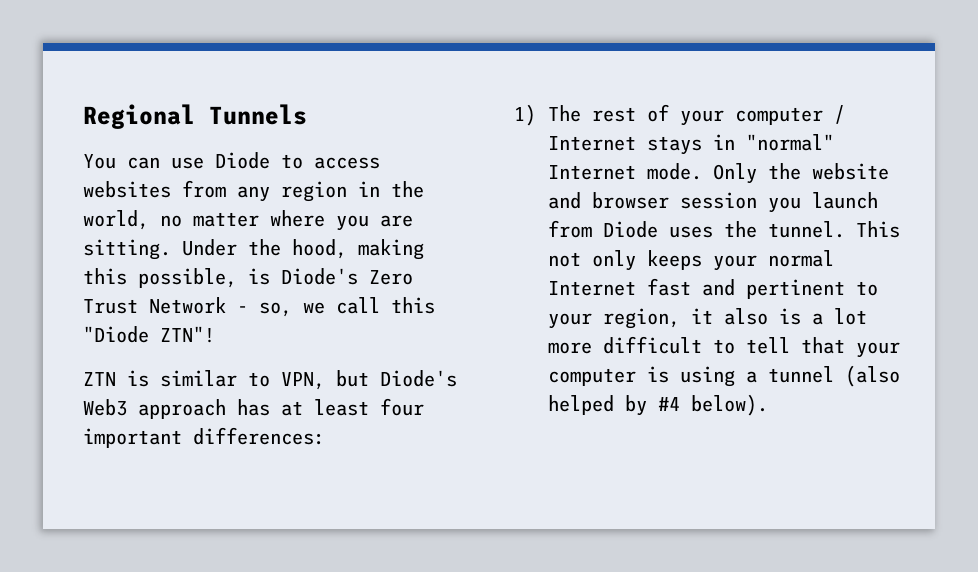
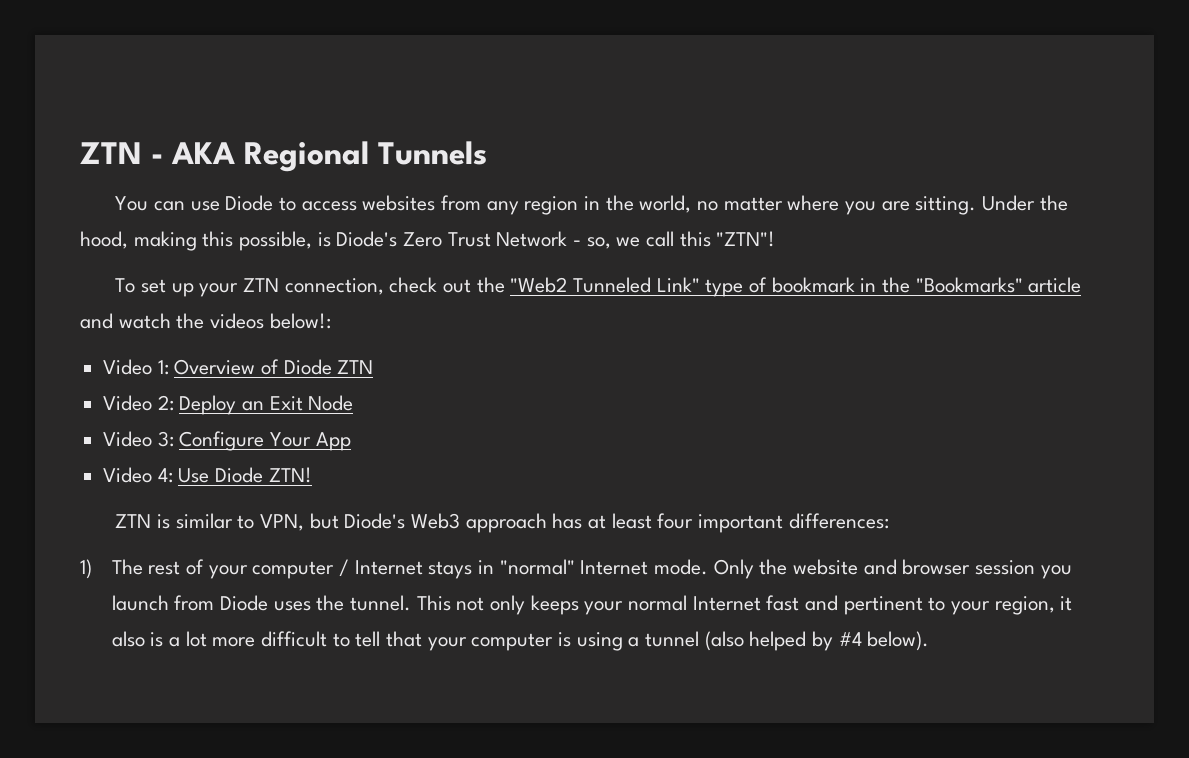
- Regional Tunnels
+ ZTN - AKA Regional Tunnels
- Under the hood, making this possible, is Diode's Zero Trust Network - so, we call this "Diode ZTN"!
+ Under the hood, making this possible, is Diode's Zero Trust Network - so, we call this "ZTN"!
+ To set up your ZTN connection, check out the "Web2 Tunneled Link" type of bookmark in the "Bookmarks" article and watch the videos below!:
+ Video 1: Overview of Diode ZTN
+ Video 2: Deploy an Exit Node
+ Video 3: Configure Your App
+ Video 4: Use Diode ZTN!

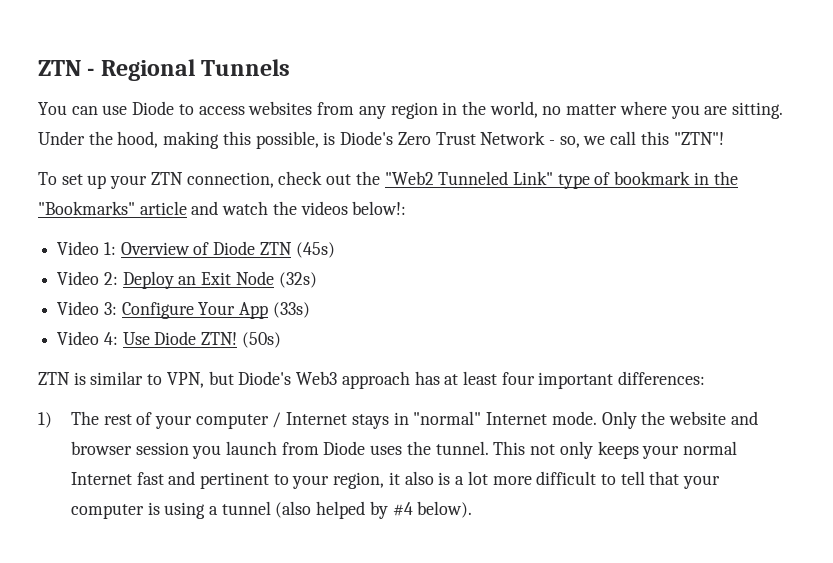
- ZTN - AKA Regional Tunnels
+ ZTN - Regional Tunnels
- Video 1: Overview of Diode ZTN
+ Video 1: Overview of Diode ZTN (45s)
- Video 2: Deploy an Exit Node
+ Video 2: Deploy an Exit Node (32s)
- Video 3: Configure Your App
+ Video 3: Configure Your App (33s)
+ (50s)

